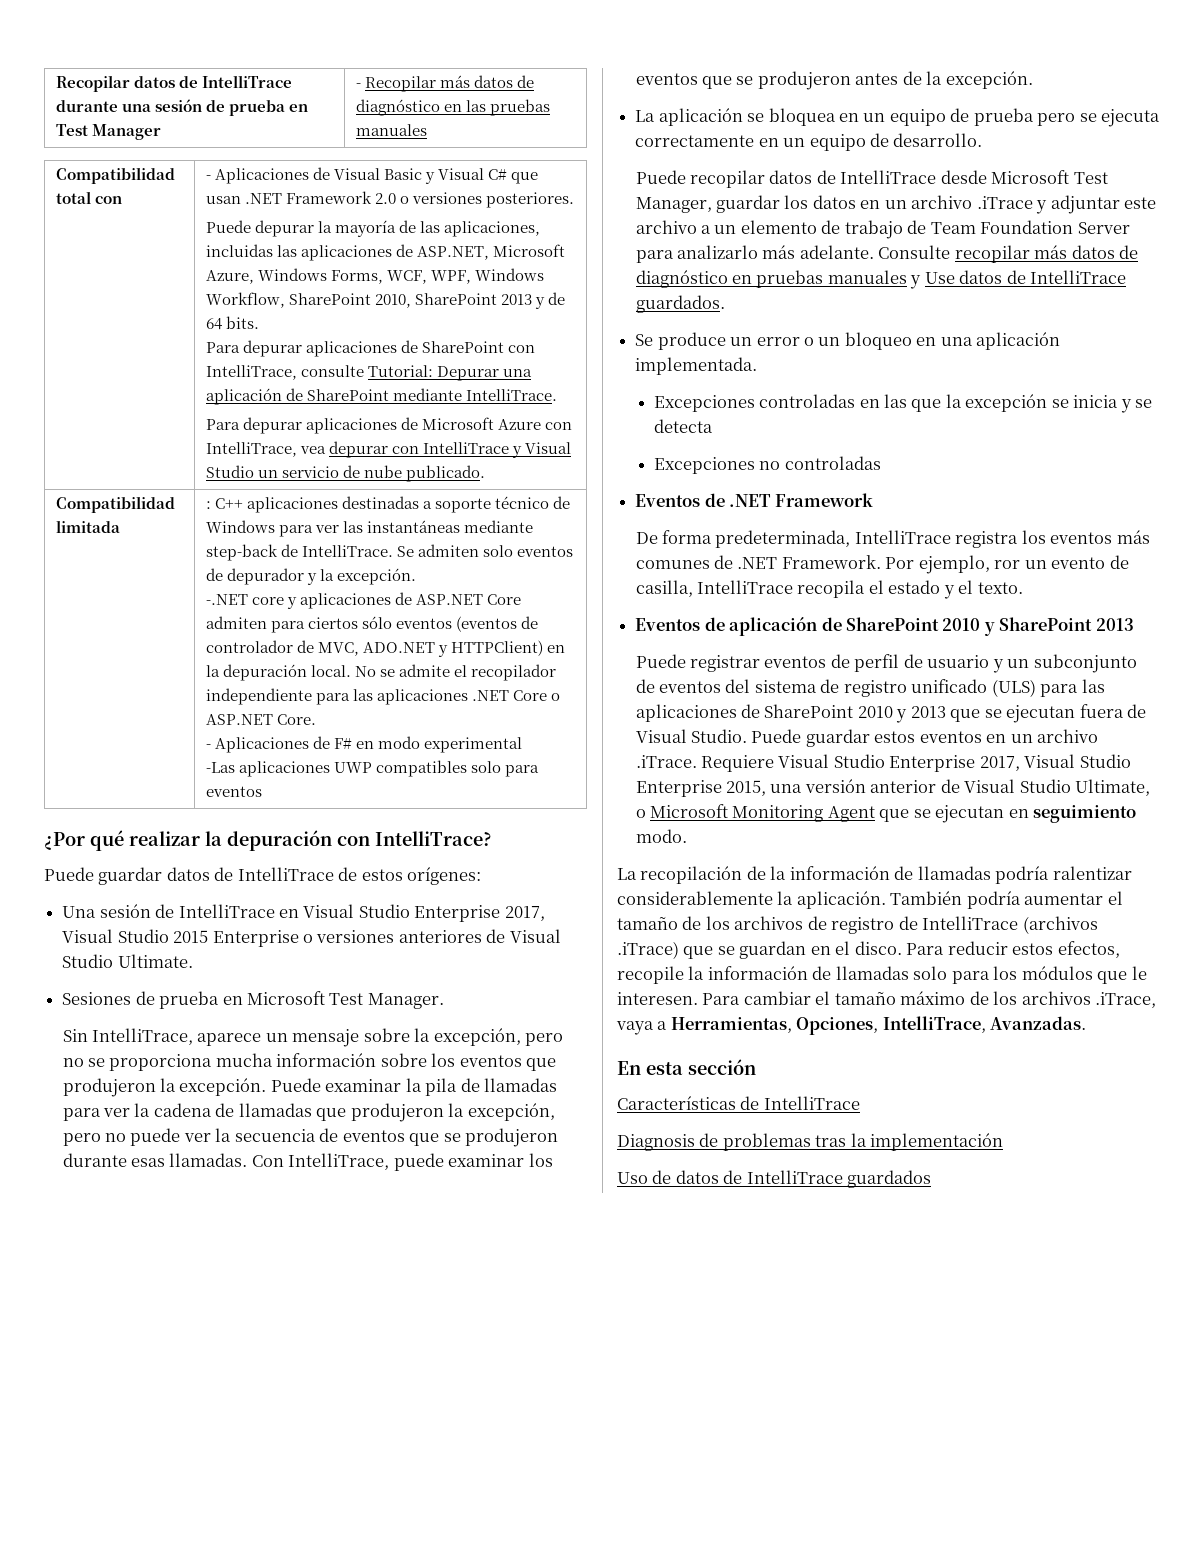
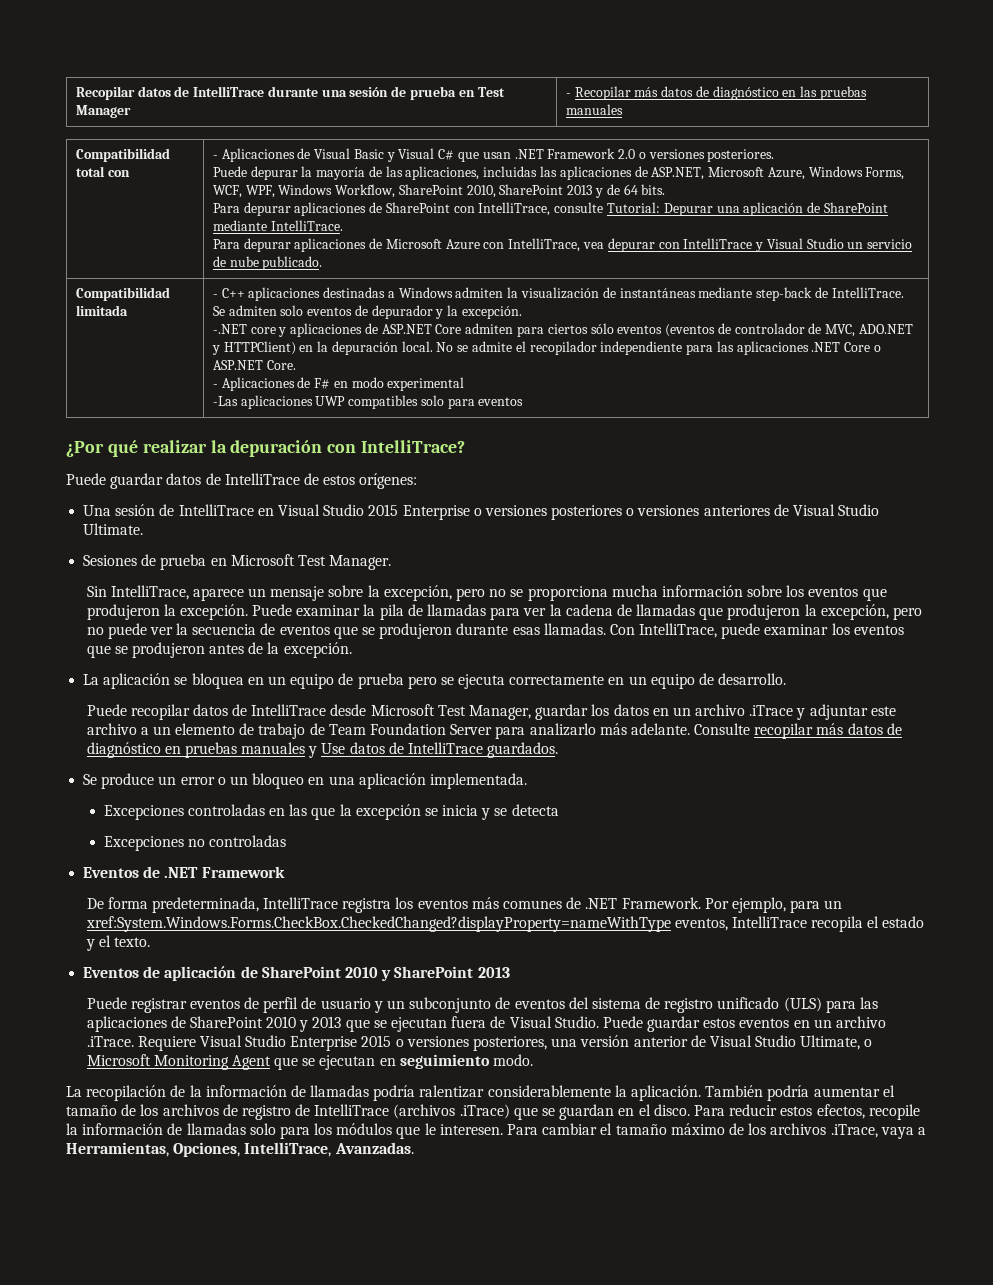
- : C++ aplicaciones destinadas a soporte técnico de Windows para ver las instantáneas mediante step-back de IntelliTrace.
+ - C++ aplicaciones destinadas a Windows admiten la visualización de instantáneas mediante step-back de IntelliTrace.
- Una sesión de IntelliTrace en Visual Studio Enterprise 2017, Visual Studio 2015 Enterprise o versiones anteriores de Visual Studio Ultimate.
+ Una sesión de IntelliTrace en Visual Studio 2015 Enterprise o versiones posteriores o versiones anteriores de Visual Studio Ultimate.
- Por ejemplo, ror un evento de casilla, IntelliTrace recopila el estado y el texto.
+ Por ejemplo, para un xref:System.Windows.Forms.CheckBox.CheckedChanged?displayProperty=nameWithType eventos, IntelliTrace recopila el estado y el texto.
- Puede guardar estos eventos en un archivo .iTrace. Requiere Visual Studio Enterprise 2017, Visual Studio Enterprise 2015, una versión anterior de Visual Studio Ultimate, o Microsoft Monitoring Agent que se ejecutan en seguimiento modo.
+ Puede guardar estos eventos en un archivo .iTrace. Requiere Visual Studio Enterprise 2015 o versiones posteriores, una versión anterior de Visual Studio Ultimate, o Microsoft Monitoring Agent que se ejecutan en seguimiento modo.
- En esta sección
- Características de IntelliTrace
- Diagnosis de problemas tras la implementación
- Uso de datos de IntelliTrace guardados

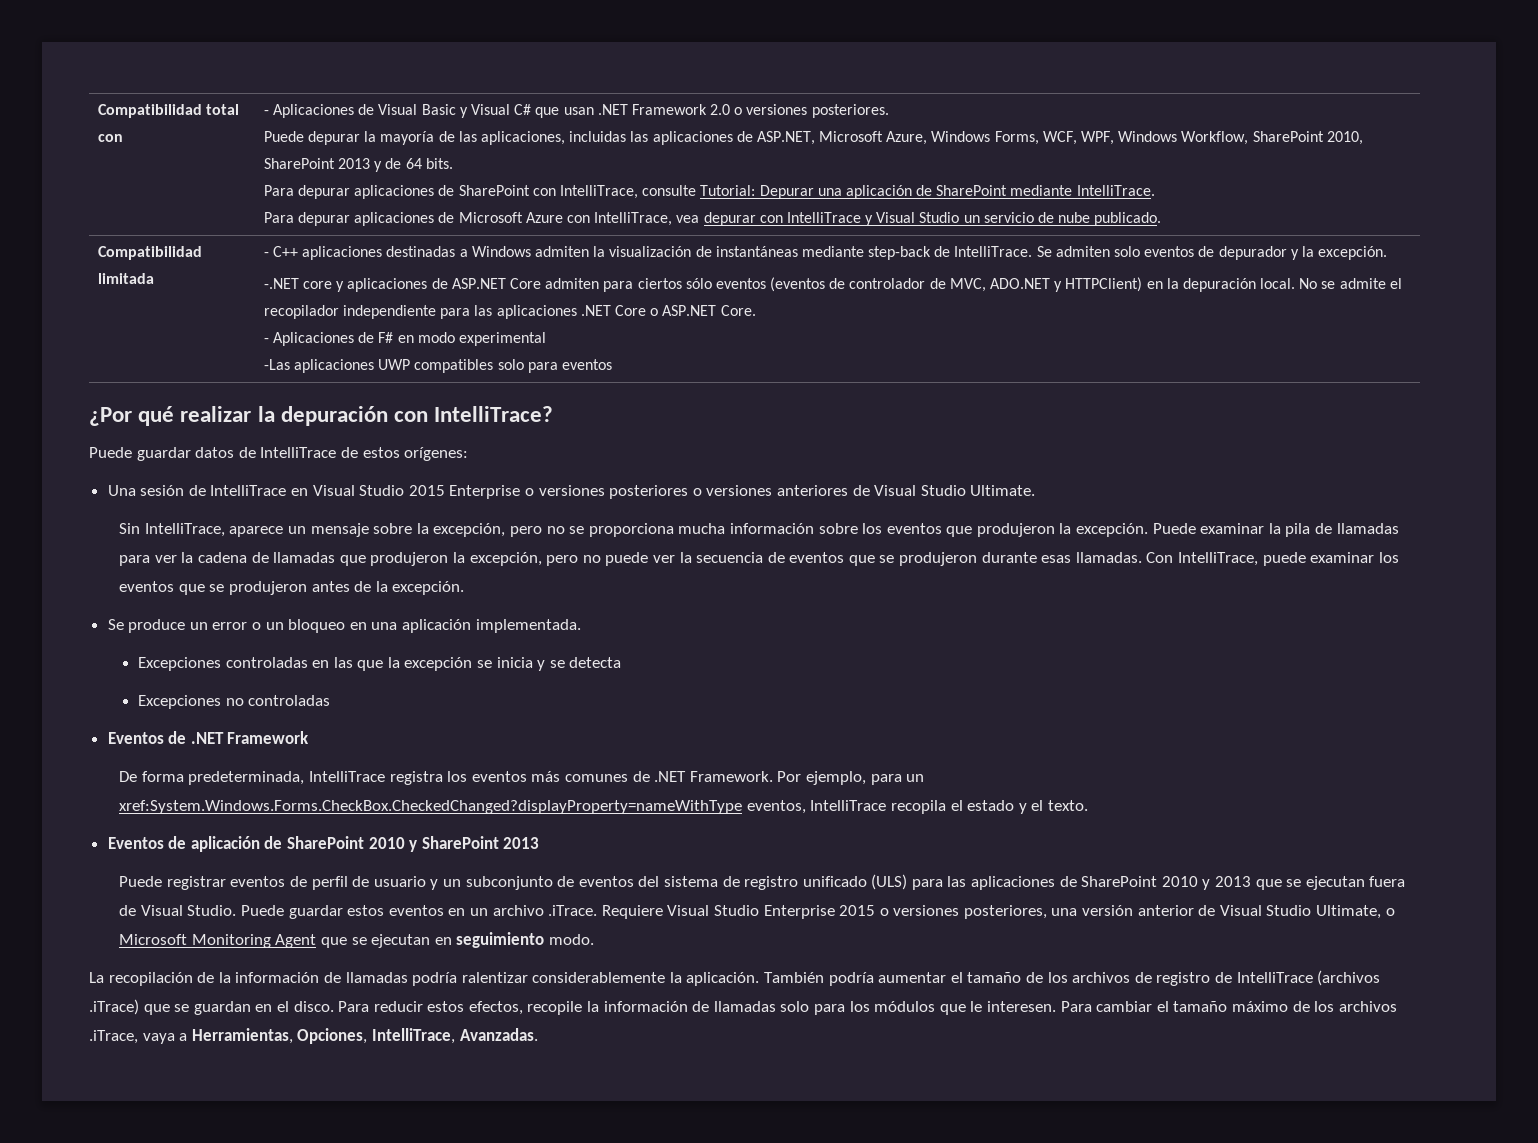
- Recopilar datos de IntelliTrace durante una sesión de prueba en Test Manager | - Recopilar más datos de diagnóstico en las pruebas manuales
- Sesiones de prueba en Microsoft Test Manager.
- La aplicación se bloquea en un equipo de prueba pero se ejecuta correctamente en un equipo de desarrollo.
- Puede recopilar datos de IntelliTrace desde Microsoft Test Manager, guardar los datos en un archivo .iTrace y adjuntar este archivo a un elemento de trabajo de Team Foundation Server para analizarlo más adelante. Consulte recopilar más datos de diagnóstico en pruebas manuales y Use datos de IntelliTrace guardados.

